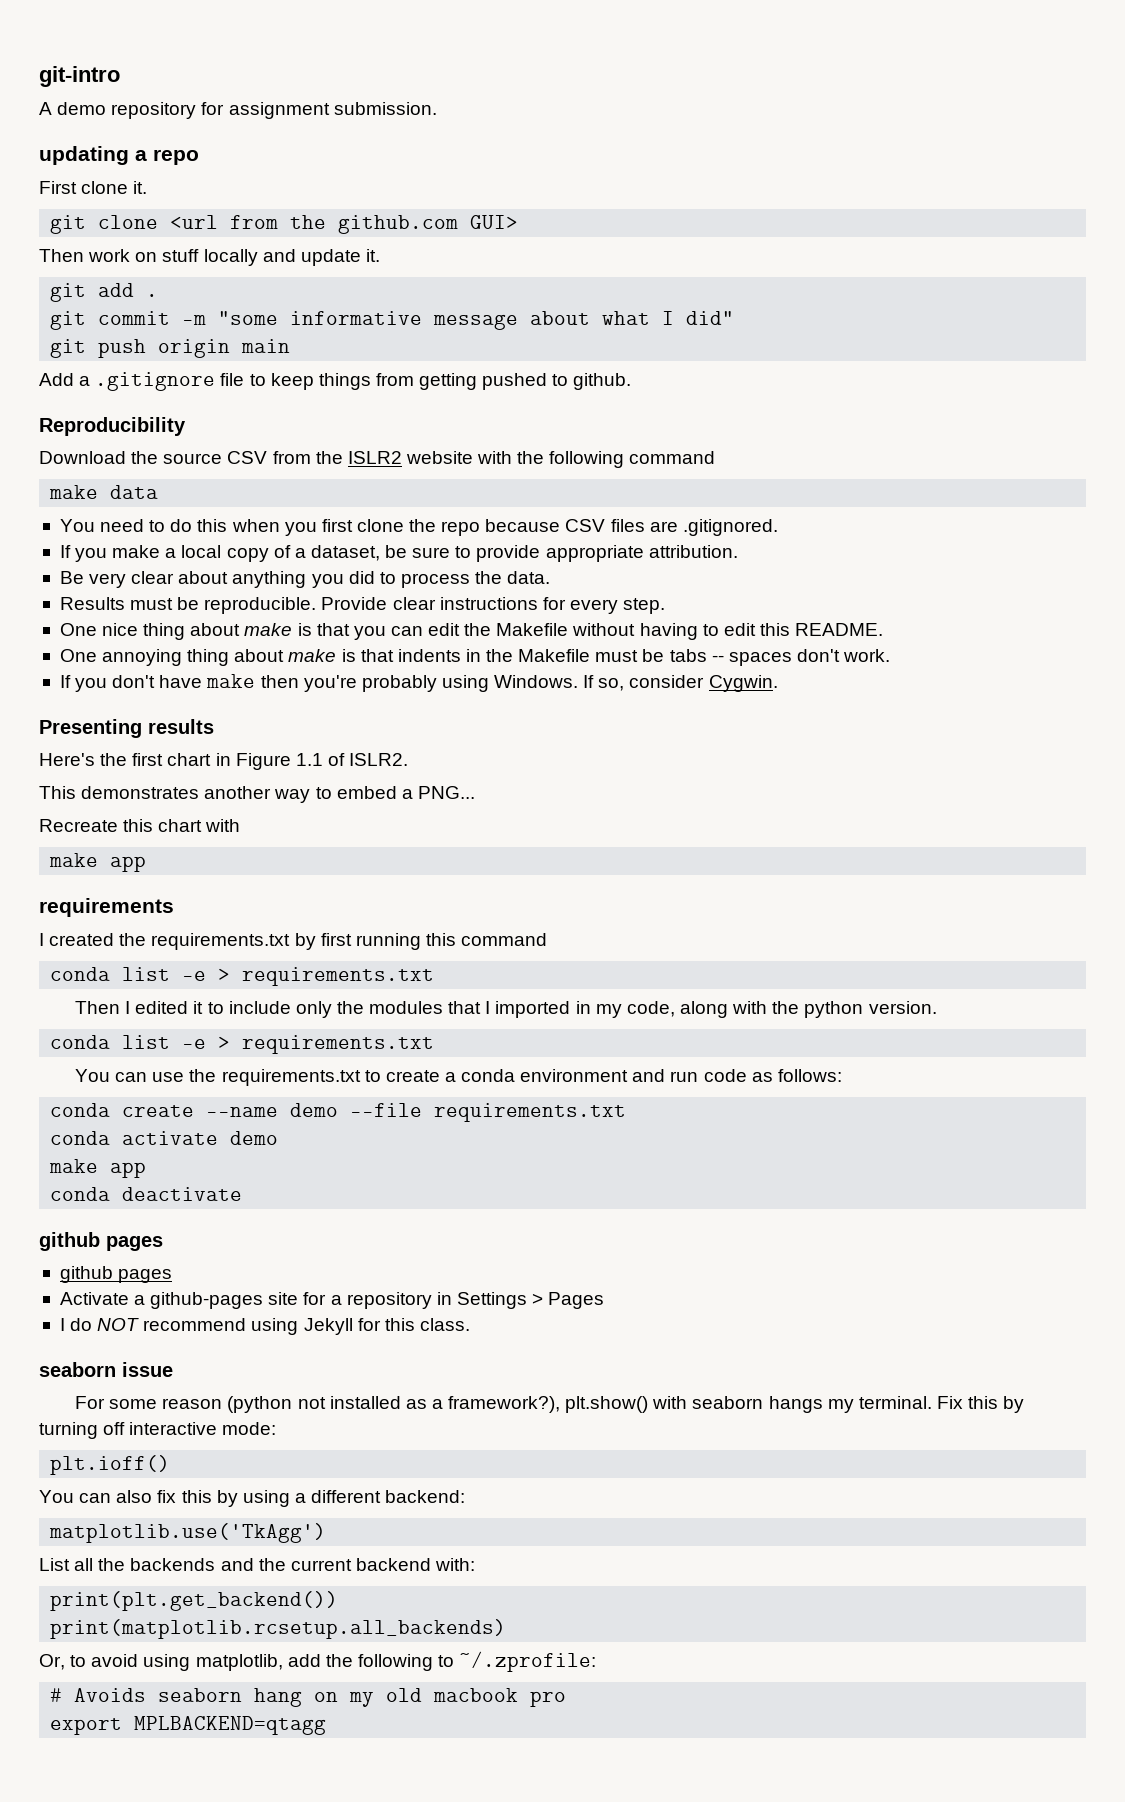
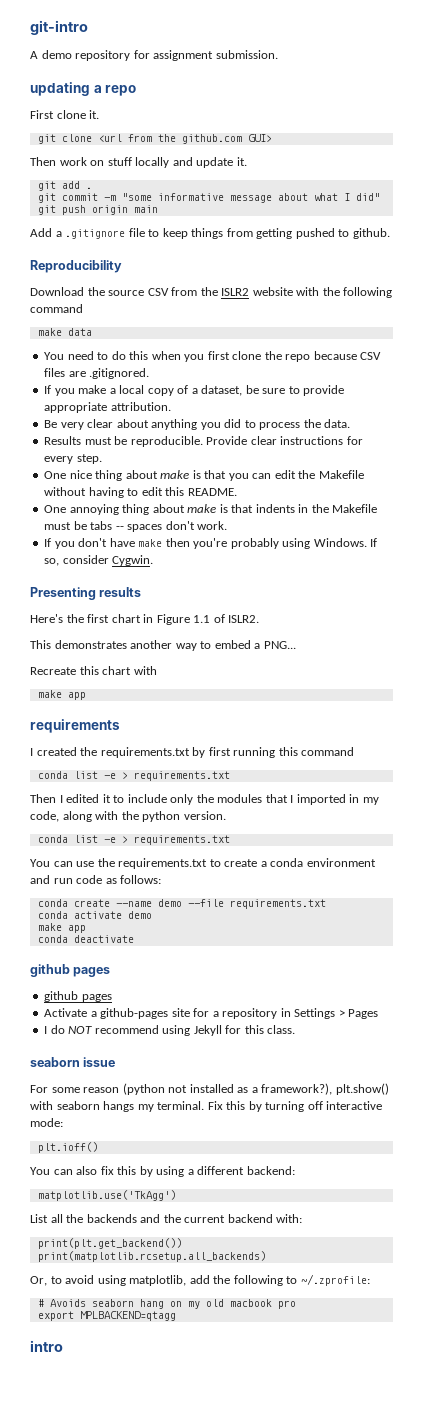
+ intro

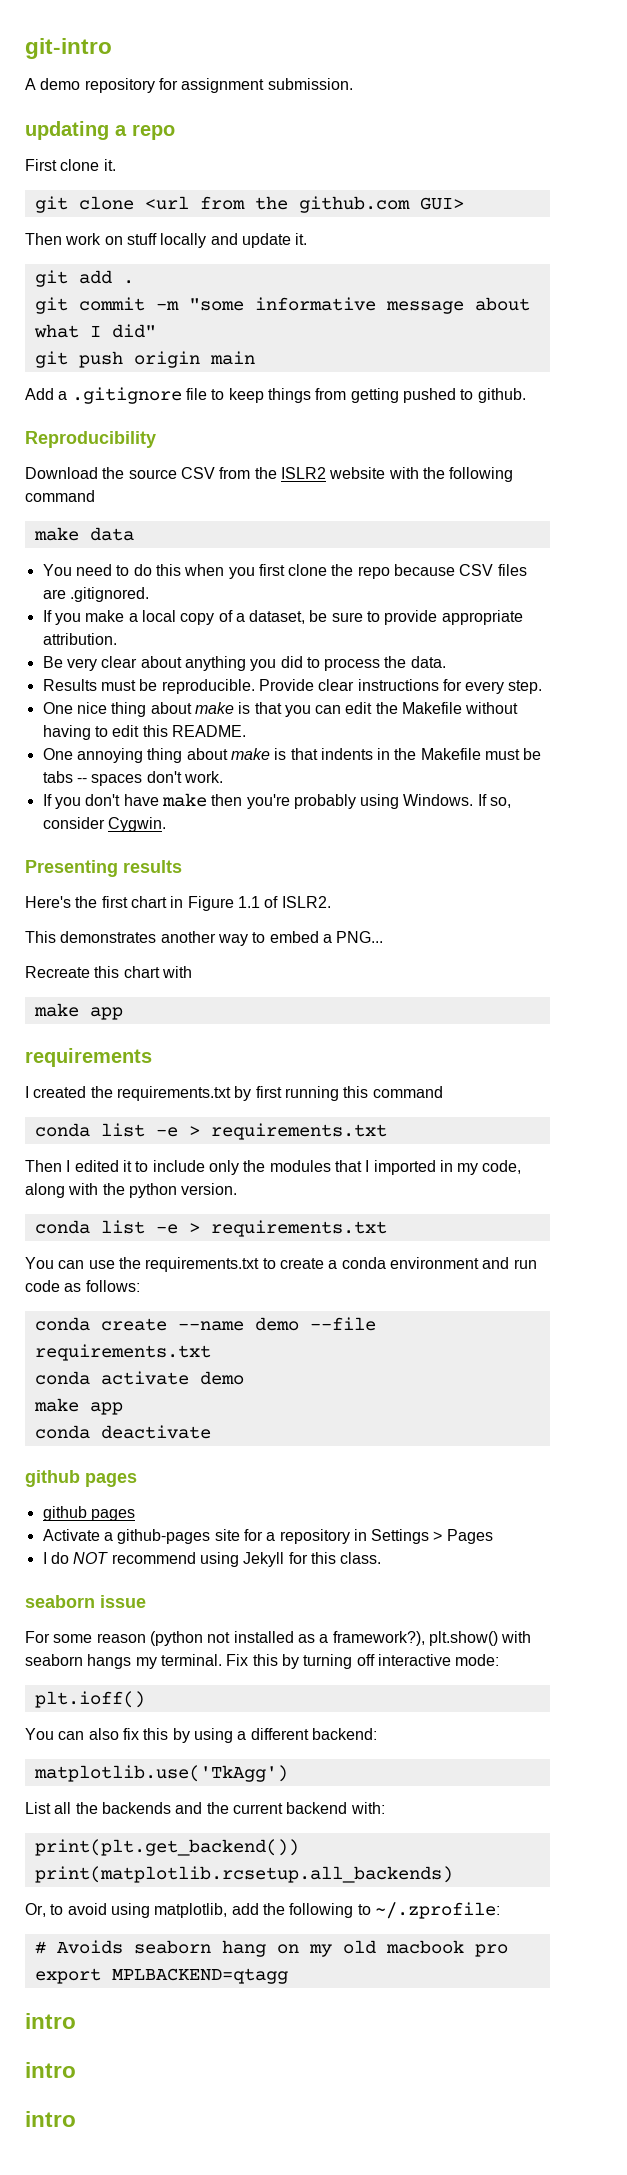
  export MPLBACKEND=qtagg
+ intro
+ intro

